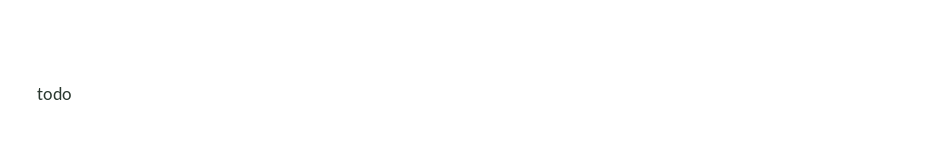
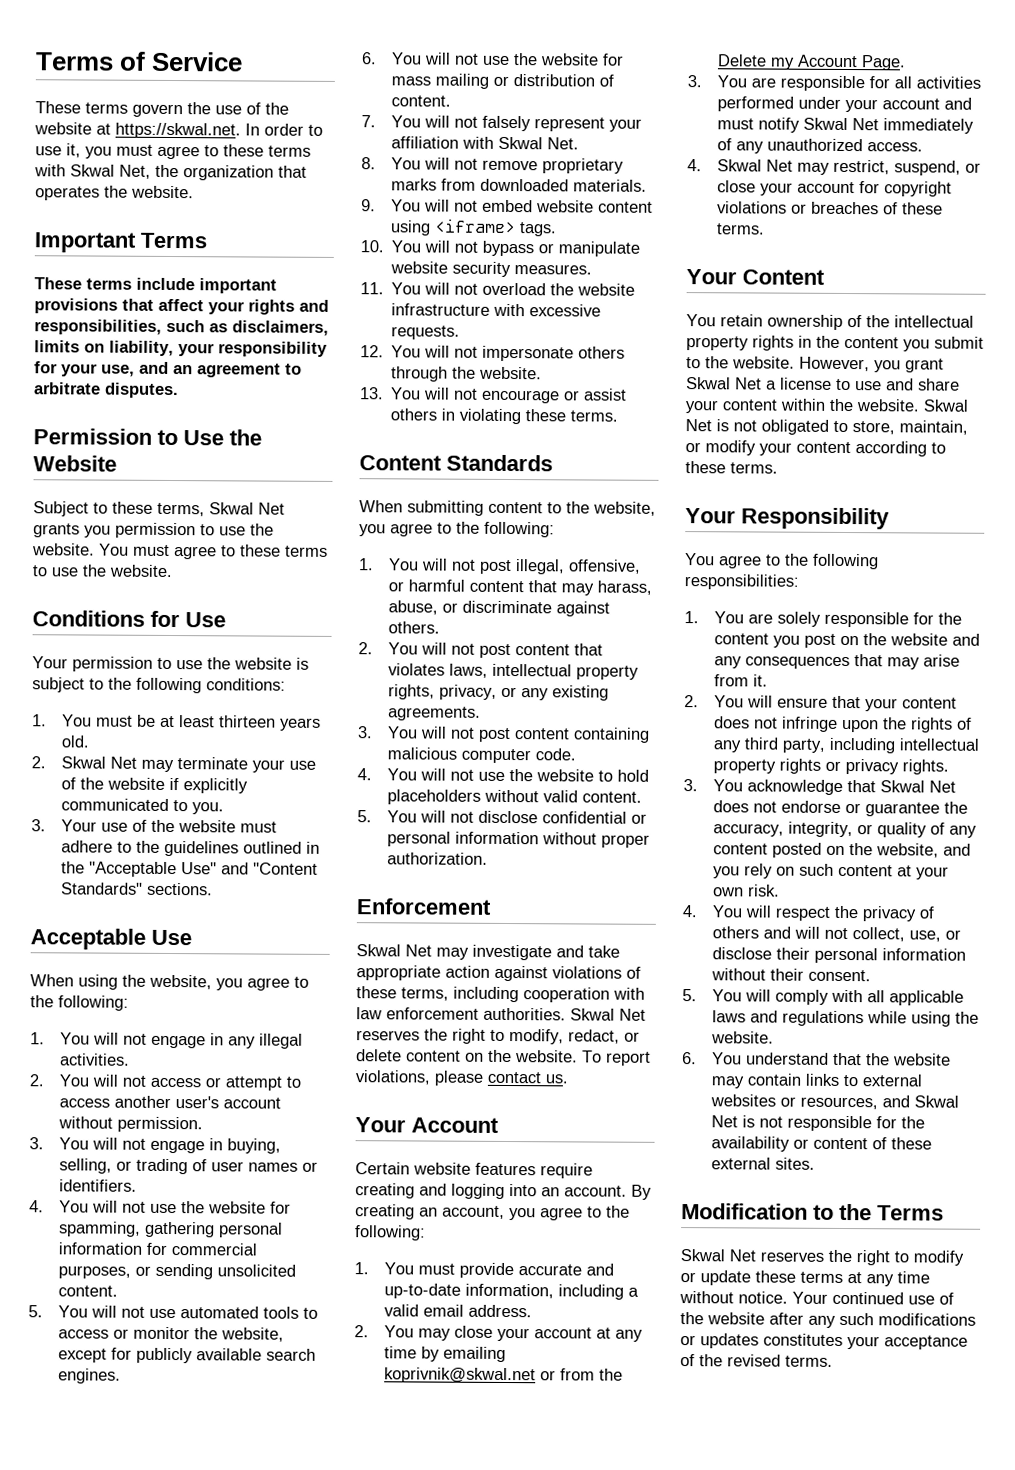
- todo
+ Terms of Service
+ These terms govern the use of the website at https://skwal.net. In order to use it, you must agree to these terms with Skwal Net, the organization that operates the website.
+ Important Terms
+ These terms include important provisions that affect your rights and responsibilities, such as disclaimers, limits on liability, your responsibility for your use, and an agreement to arbitrate disputes.
+ Permission to Use the Website
+ Subject to these terms, Skwal Net grants you permission to use the website. You must agree to these terms to use the website.
+ Conditions for Use
+ Your permission to use the website is subject to the following conditions:
+ 1. You must be at least thirteen years old.
+ 2. Skwal Net may terminate your use of the website if explicitly communicated to you.
+ 3. Your use of the website must adhere to the guidelines outlined in the "Acceptable Use" and "Content Standards" sections.
+ Acceptable Use
+ When using the website, you agree to the following:
+ 1. You will not engage in any illegal activities.
+ 2. You will not access or attempt to access another user's account without permission.
+ 3. You will not engage in buying, selling, or trading of user names or identifiers.
+ 4. You will not use the website for spamming, gathering personal information for commercial purposes, or sending unsolicited content.
+ 5. You will not use automated tools to access or monitor the website, except for publicly available search engines.
+ 6. You will not use the website for mass mailing or distribution of content.
+ 7. You will not falsely represent your affiliation with Skwal Net.
+ 8. You will not remove proprietary marks from downloaded materials.
+ 9. You will not embed website content using <iframe> tags.
+ 10. You will not bypass or manipulate website security measures.
+ 11. You will not overload the website infrastructure with excessive requests.
+ 12. You will not impersonate others through the website.
+ 13. You will not encourage or assist others in violating these terms.
+ Content Standards
+ When submitting content to the website, you agree to the following:
+ 1. You will not post illegal, offensive, or harmful content that may harass, abuse, or discriminate against others.
+ 2. You will not post content that violates laws, intellectual property rights, privacy, or any existing agreements.
+ 3. You will not post content containing malicious computer code.
+ 4. You will not use the website to hold placeholders without valid content.
+ 5. You will not disclose confidential or personal information without proper authorization.
+ Enforcement
+ Skwal Net may investigate and take appropriate action against violations of these terms, including cooperation with law enforcement authorities. Skwal Net reserves the right to modify, redact, or delete content on the website. To report violations, please contact us.
+ Your Account
+ Certain website features require creating and logging into an account. By creating an account, you agree to the following:
+ 1. You must provide accurate and up-to-date information, including a valid email address.
+ 2. You may close your account at any time by emailing koprivnik@skwal.net or from the Delete my Account Page.
+ 3. You are responsible for all activities performed under your account and must notify Skwal Net immediately of any unauthorized access.
+ 4. Skwal Net may restrict, suspend, or close your account for copyright violations or breaches of these terms.
+ Your Content
+ You retain ownership of the intellectual property rights in the content you submit to the website. However, you grant Skwal Net a license to use and share your content within the website. Skwal Net is not obligated to store, maintain, or modify your content according to these terms.
+ Your Responsibility
+ You agree to the following responsibilities:
+ 1. You are solely responsible for the content you post on the website and any consequences that may arise from it.
+ 2. You will ensure that your content does not infringe upon the rights of any third party, including intellectual property rights or privacy rights.
+ 3. You acknowledge that Skwal Net does not endorse or guarantee the accuracy, integrity, or quality of any content posted on the website, and you rely on such content at your own risk.
+ 4. You will respect the privacy of others and will not collect, use, or disclose their personal information without their consent.
+ 5. You will comply with all applicable laws and regulations while using the website.
+ 6. You understand that the website may contain links to external websites or resources, and Skwal Net is not responsible for the availability or content of these external sites.
+ Modification to the Terms
+ Skwal Net reserves the right to modify or update these terms at any time without notice. Your continued use of the website after any such modifications or updates constitutes your acceptance of the revised terms.

